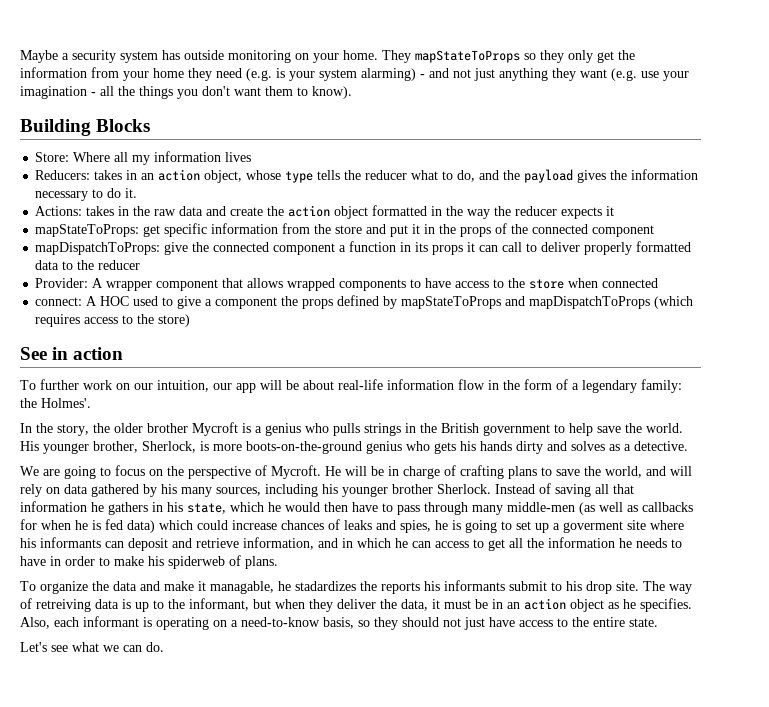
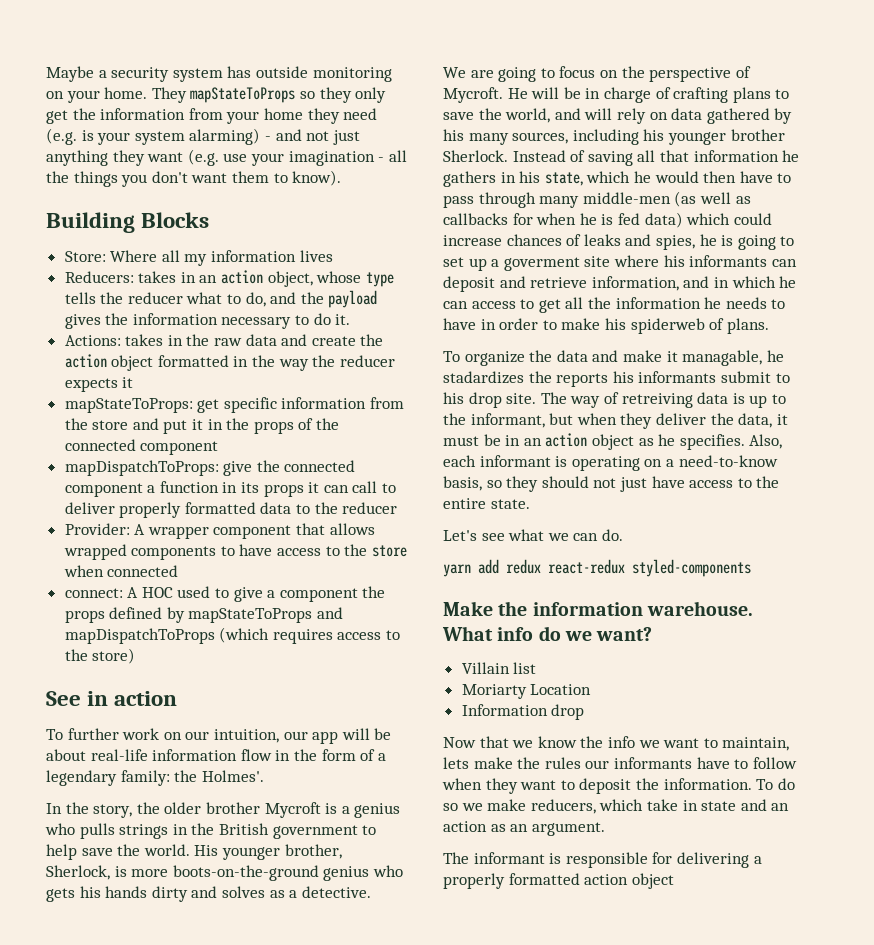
+ yarn add redux react-redux styled-components
+ Make the information warehouse. What info do we want?
+ Villain list
+ Moriarty Location
+ Information drop
+ Now that we know the info we want to maintain, lets make the rules our informants have to follow when they want to deposit the information. To do so we make reducers, which take in state and an action as an argument.
+ The informant is responsible for delivering a properly formatted action object

